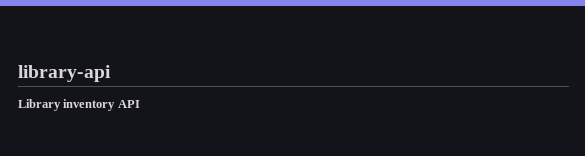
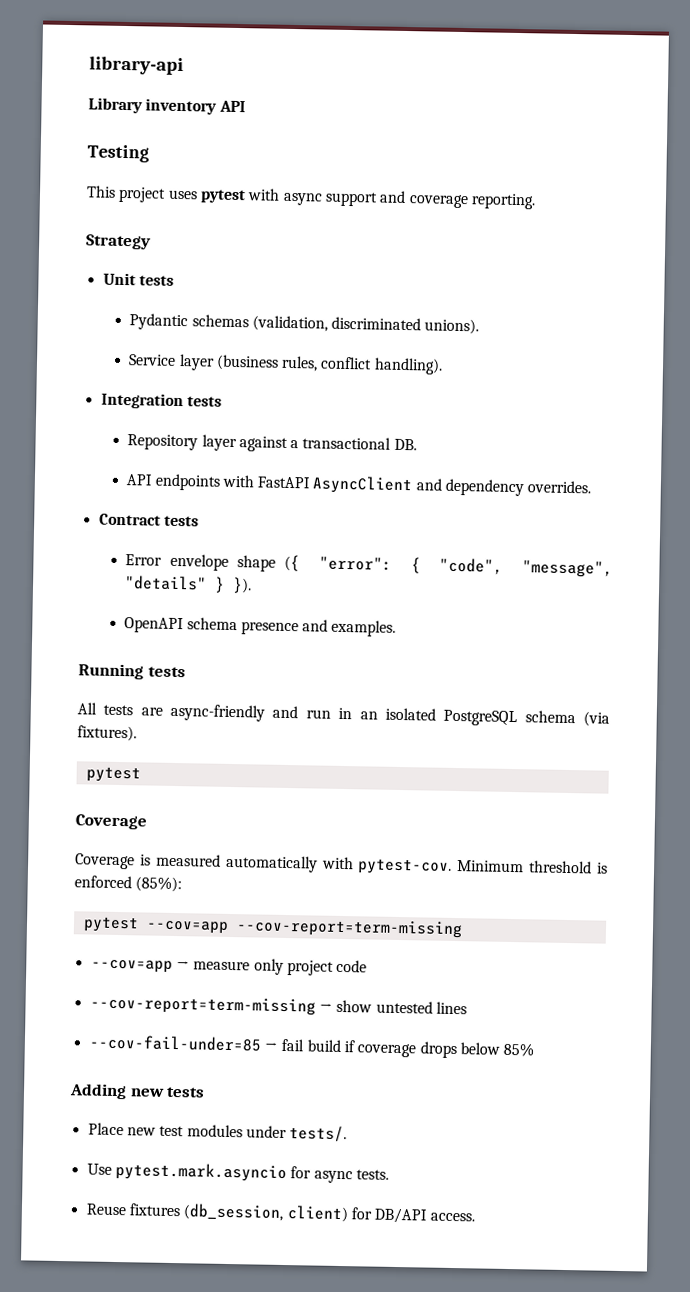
+ Testing
+ This project uses pytest with async support and coverage reporting.
+ Strategy
+ Unit tests
+ Pydantic schemas (validation, discriminated unions).
+ Service layer (business rules, conflict handling).
+ Integration tests
+ Repository layer against a transactional DB.
+ API endpoints with FastAPI AsyncClient and dependency overrides.
+ Contract tests
+ Error envelope shape ({ "error": { "code", "message", "details" } }).
+ OpenAPI schema presence and examples.
+ Running tests
+ All tests are async-friendly and run in an isolated PostgreSQL schema (via fixtures).
+ pytest
+ Coverage
+ Coverage is measured automatically with pytest-cov. Minimum threshold is enforced (85%):
+ pytest --cov=app --cov-report=term-missing
+ --cov=app → measure only project code
+ --cov-report=term-missing → show untested lines
+ --cov-fail-under=85 → fail build if coverage drops below 85%
+ Adding new tests
+ Place new test modules under tests/.
+ Use pytest.mark.asyncio for async tests.
+ Reuse fixtures (db_session, client) for DB/API access.

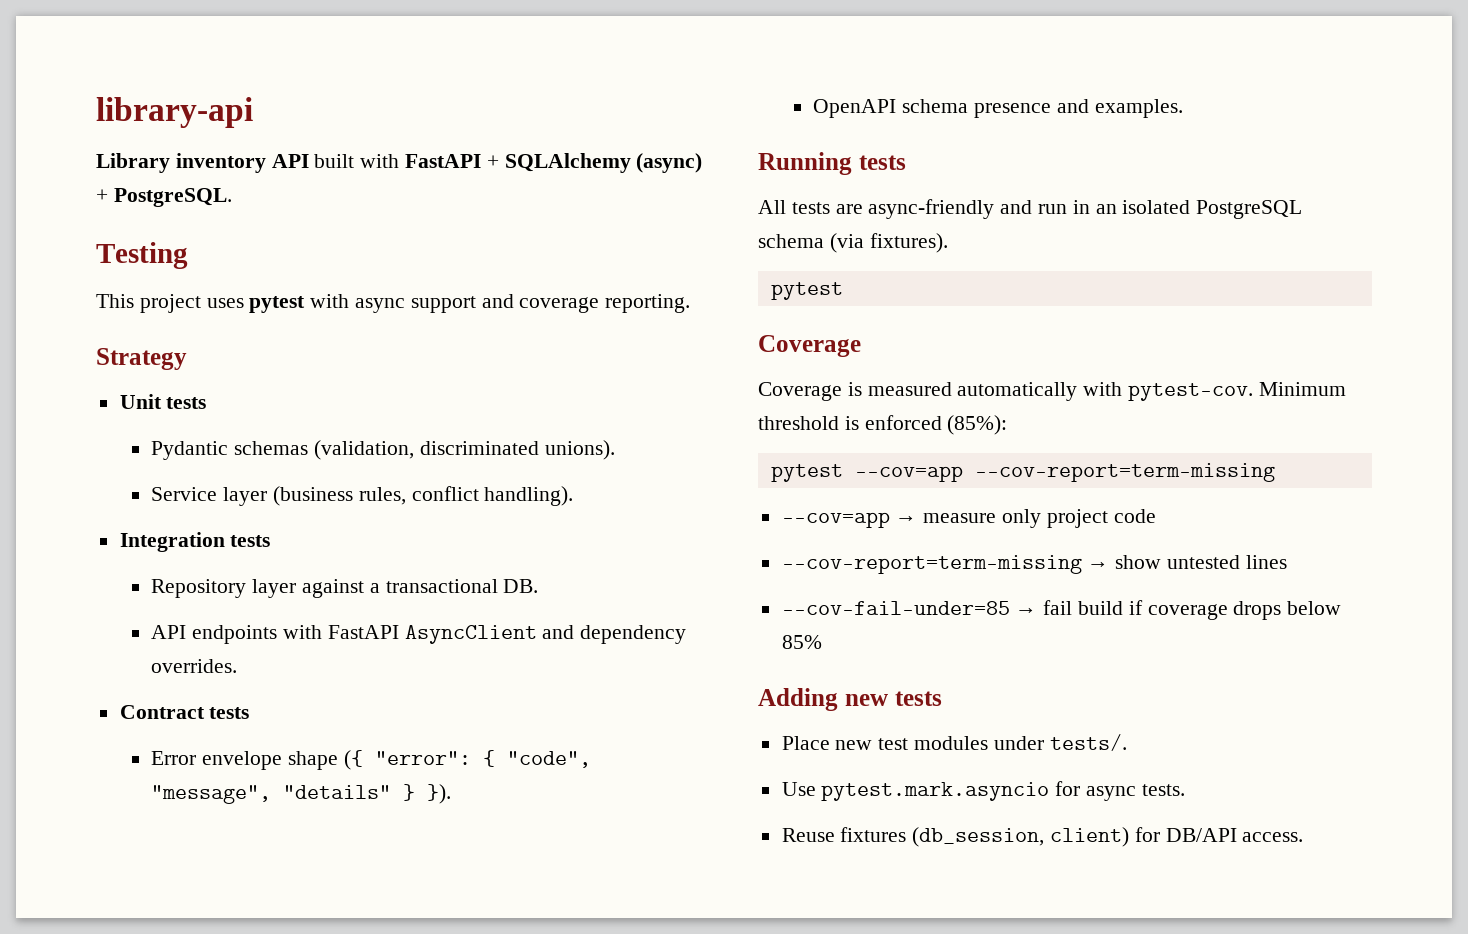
- Library inventory API
+ Library inventory API built with FastAPI + SQLAlchemy (async) + PostgreSQL.

